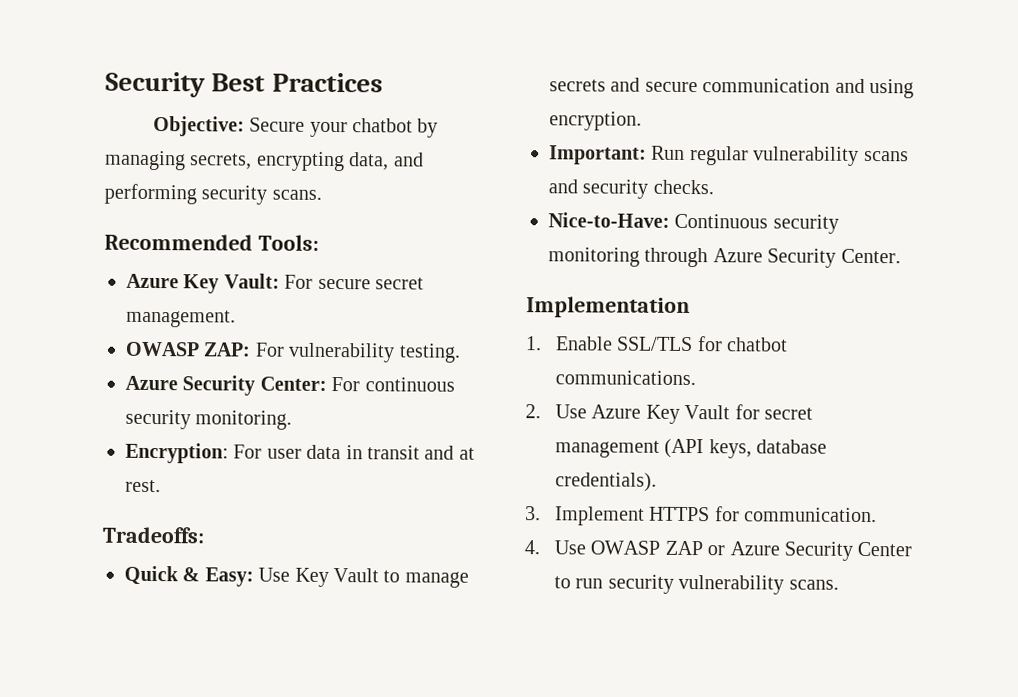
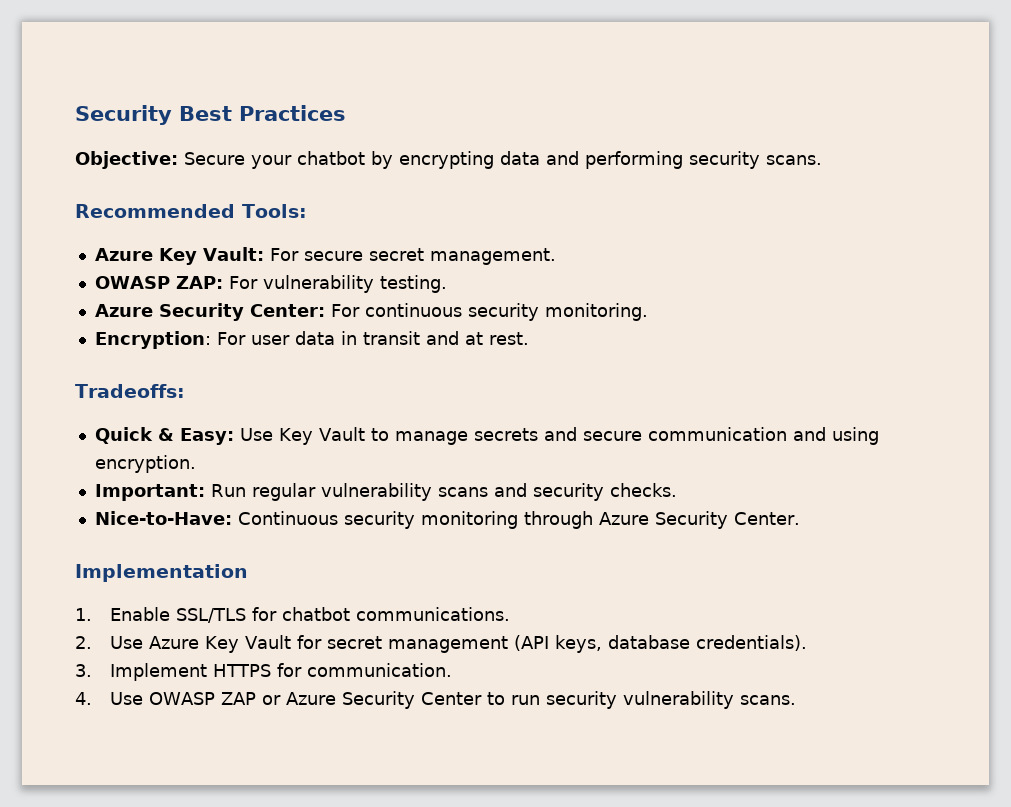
- Objective: Secure your chatbot by managing secrets, encrypting data, and performing security scans.
+ Objective: Secure your chatbot by encrypting data and performing security scans.

